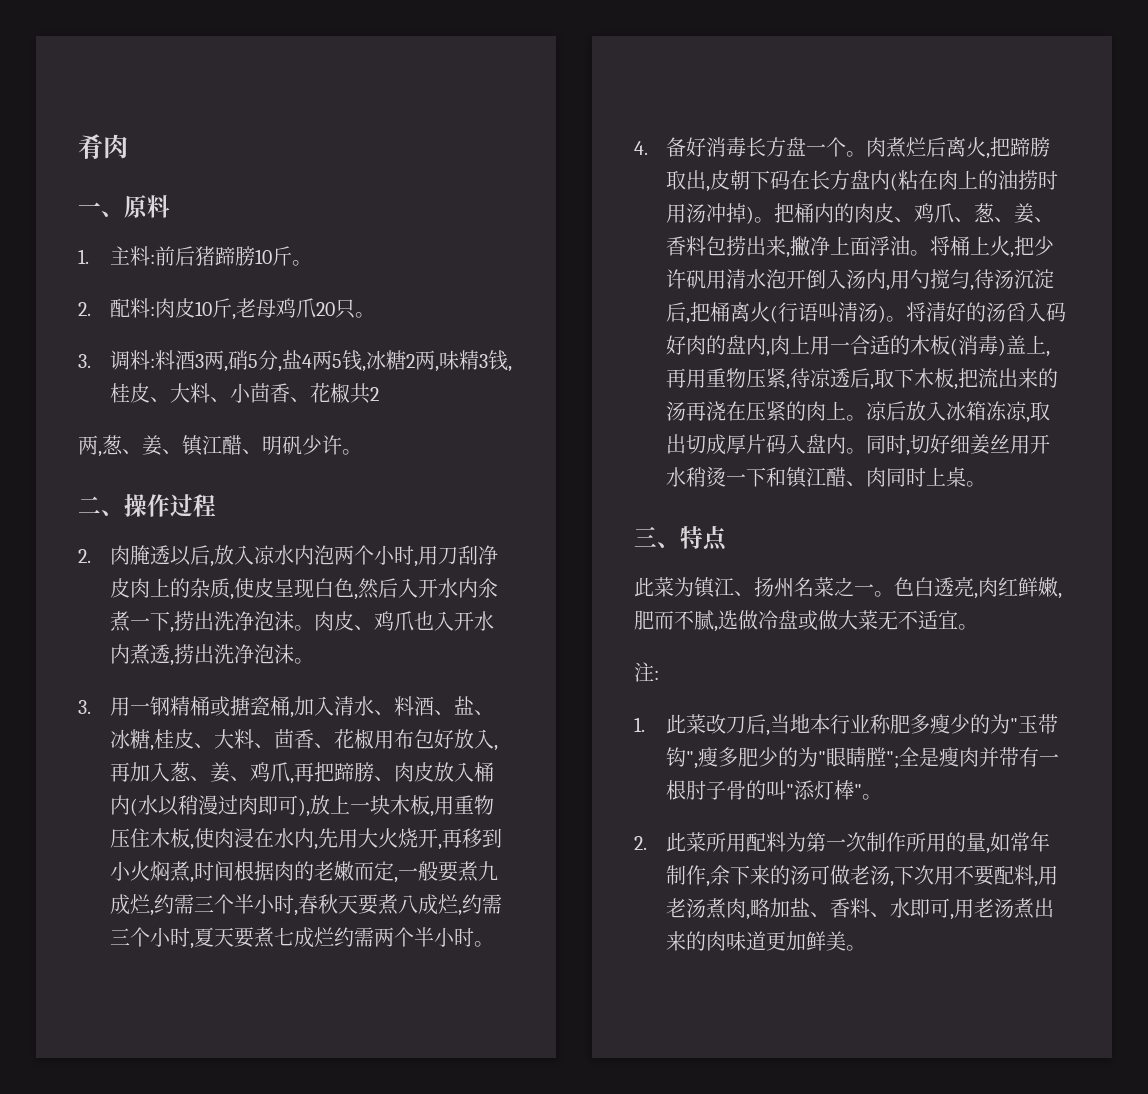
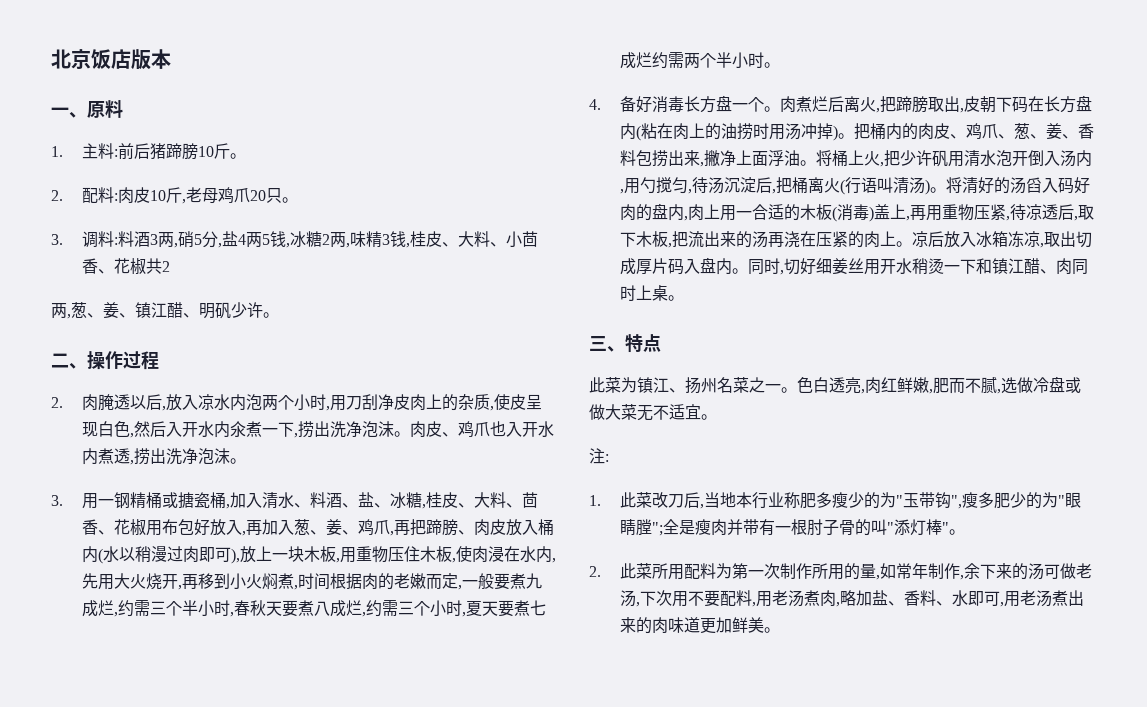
- 肴肉
+ 北京饭店版本

